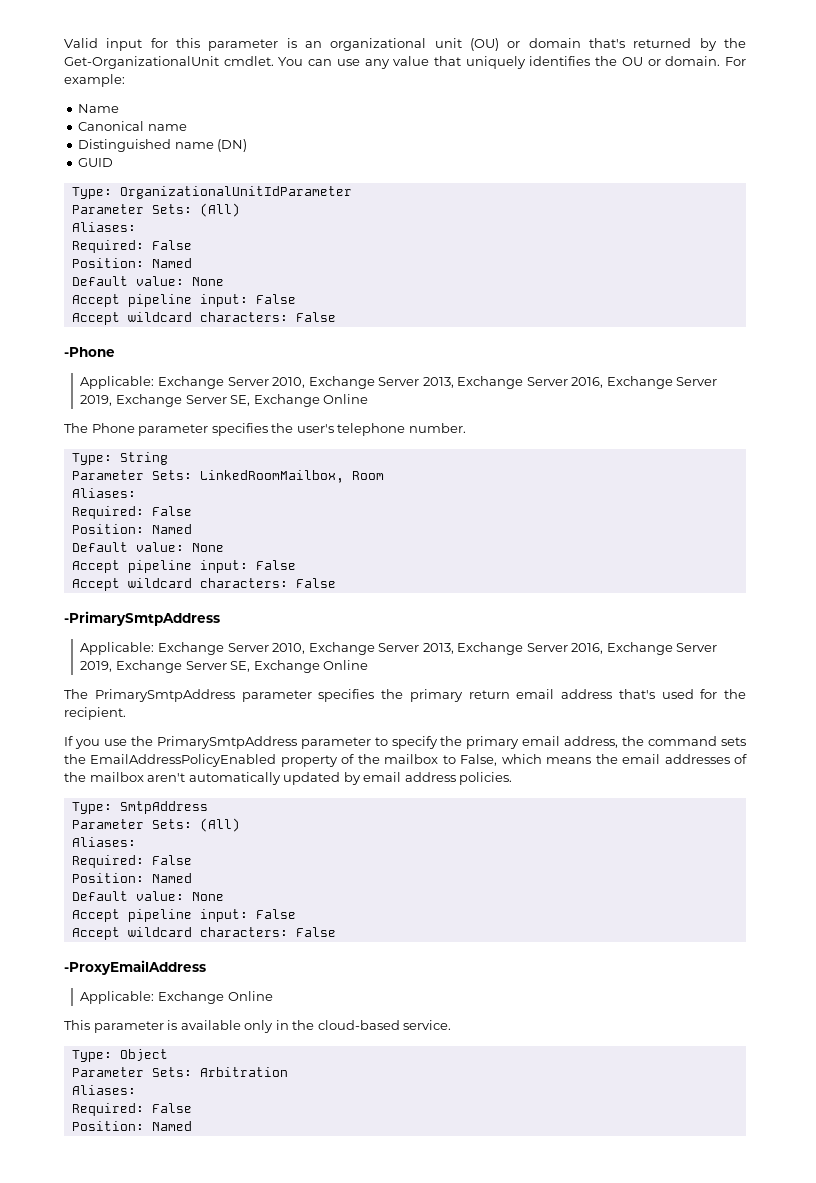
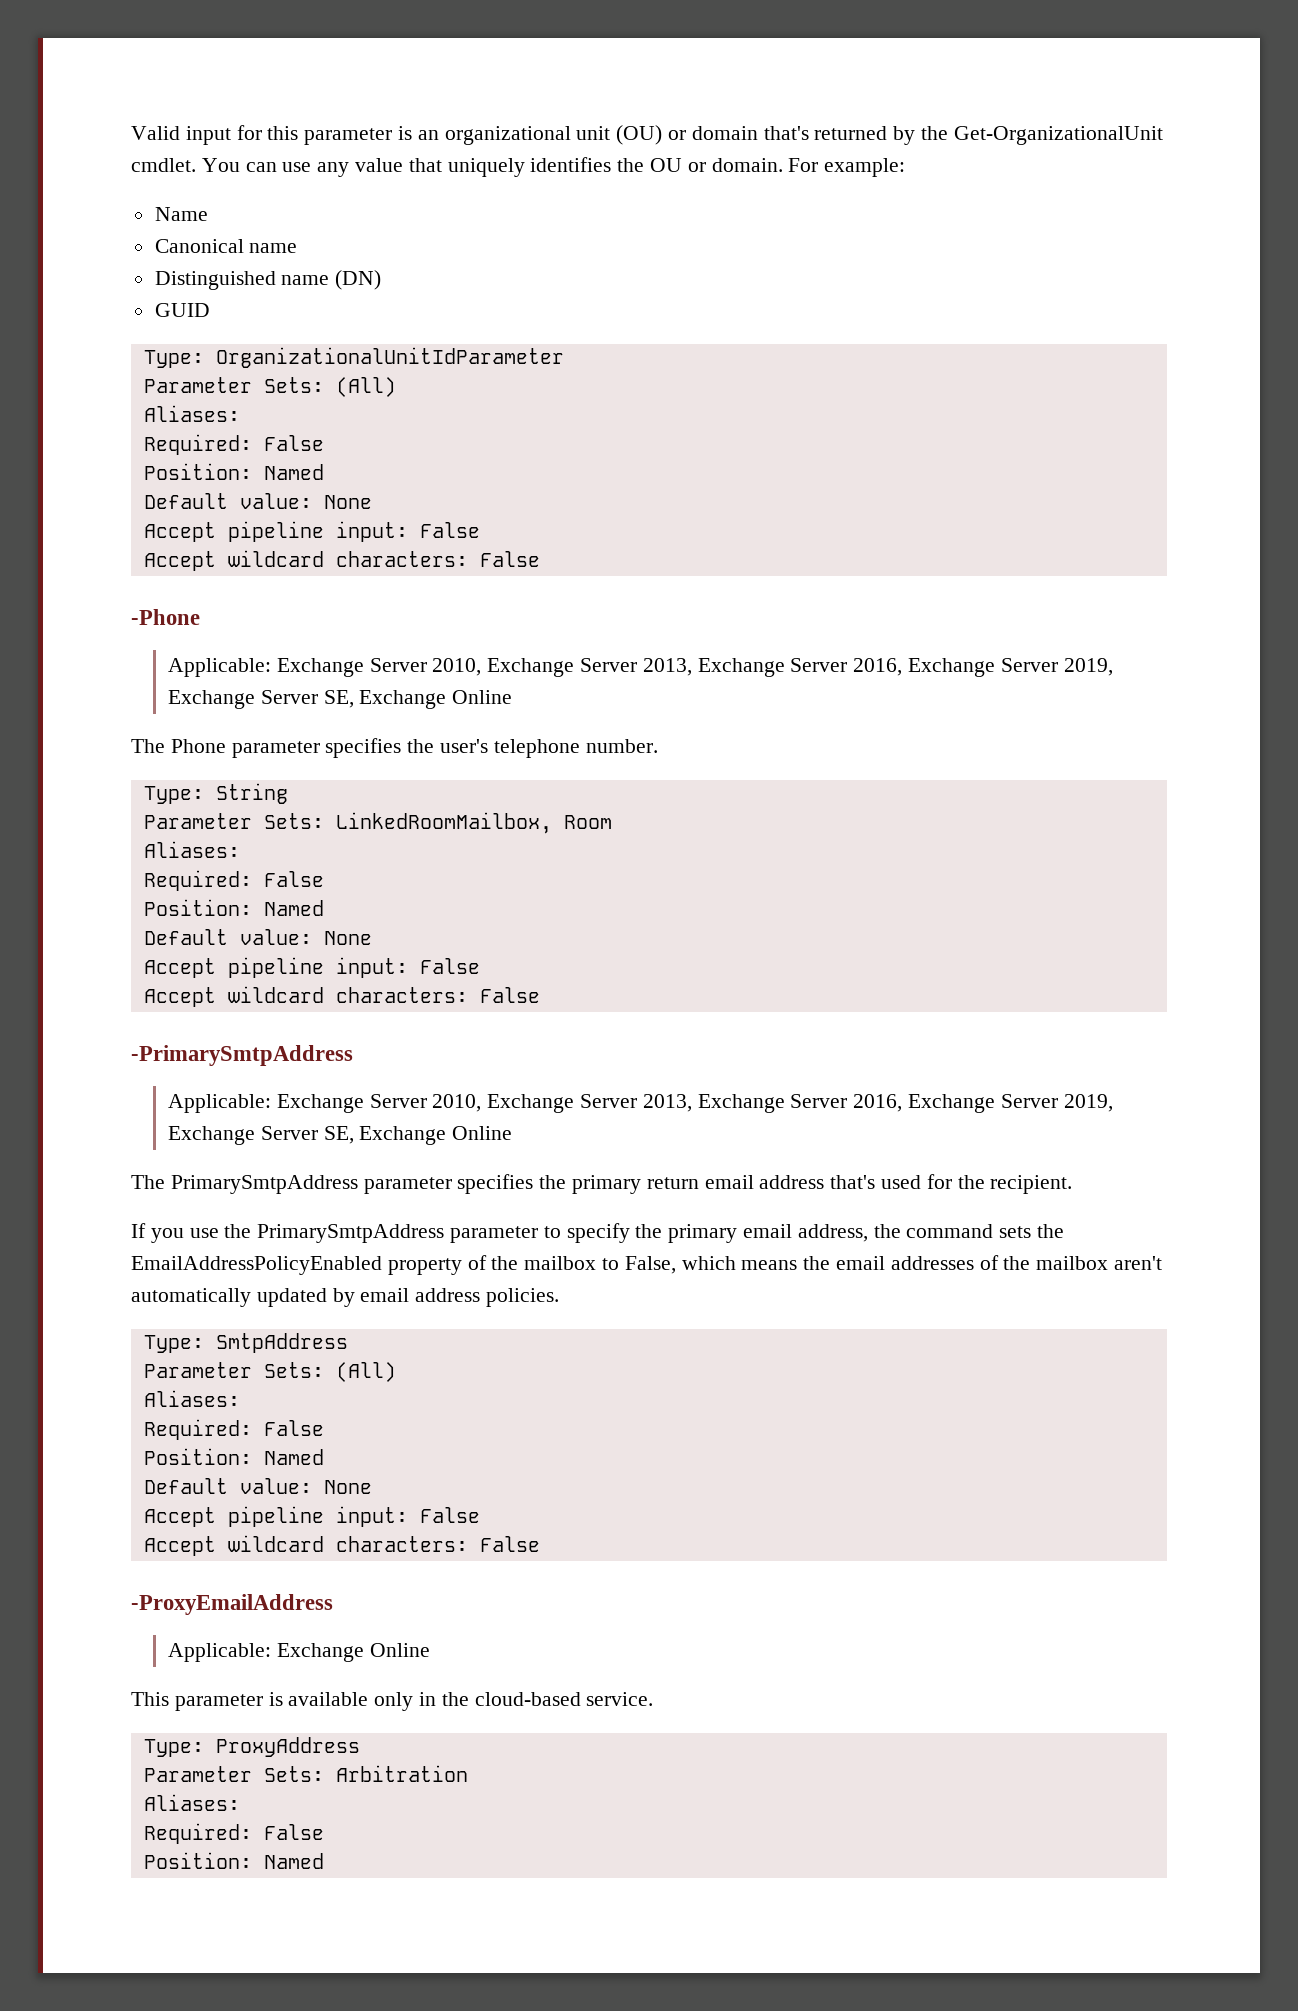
- Type: Object
+ Type: ProxyAddress

